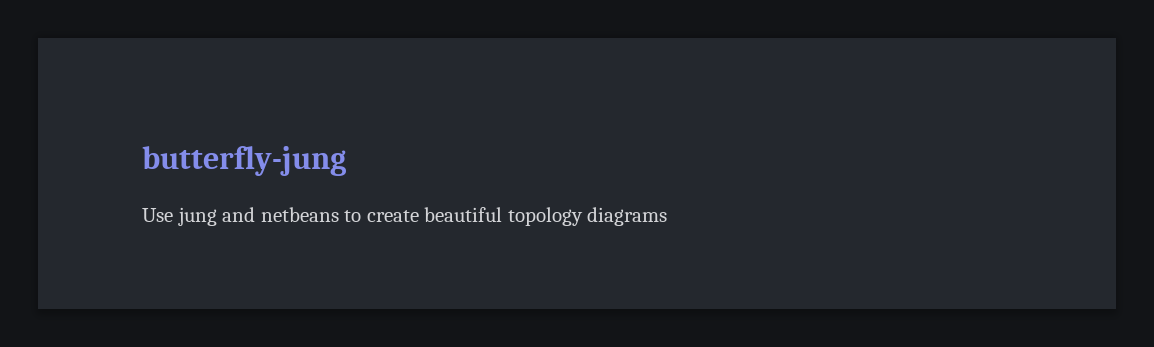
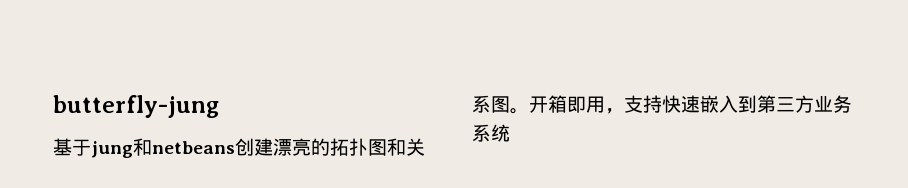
- Use jung and netbeans to create beautiful topology diagrams
+ 基于jung和netbeans创建漂亮的拓扑图和关系图。开箱即用，支持快速嵌入到第三方业务系统

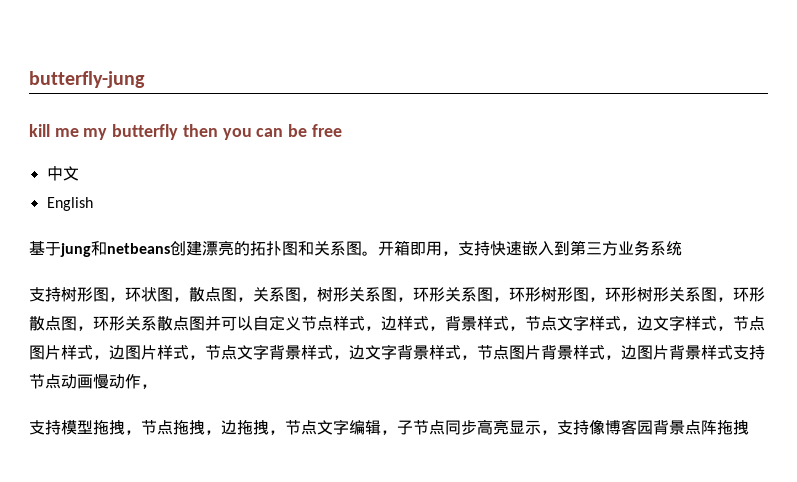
+ kill me my butterfly then you can be free
+ 中文
+ English
+ 支持树形图，环状图，散点图，关系图，树形关系图，环形关系图，环形树形图，环形树形关系图，环形散点图，环形关系散点图并可以自定义节点样式，边样式，背景样式，节点文字样式，边文字样式，节点图片样式，边图片样式，节点文字背景样式，边文字背景样式，节点图片背景样式，边图片背景样式支持节点动画慢动作，
+ 支持模型拖拽，节点拖拽，边拖拽，节点文字编辑，子节点同步高亮显示，支持像博客园背景点阵拖拽

